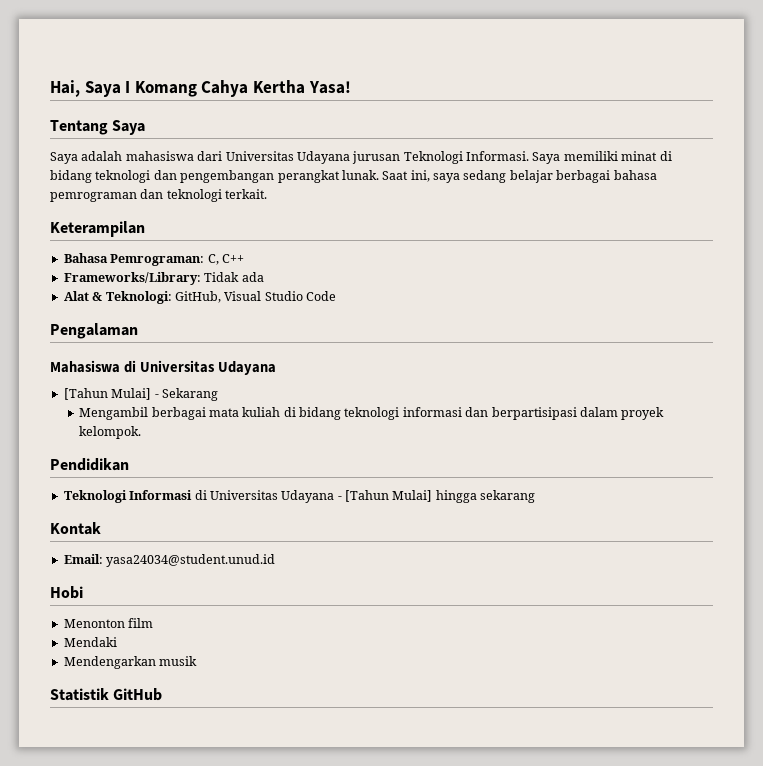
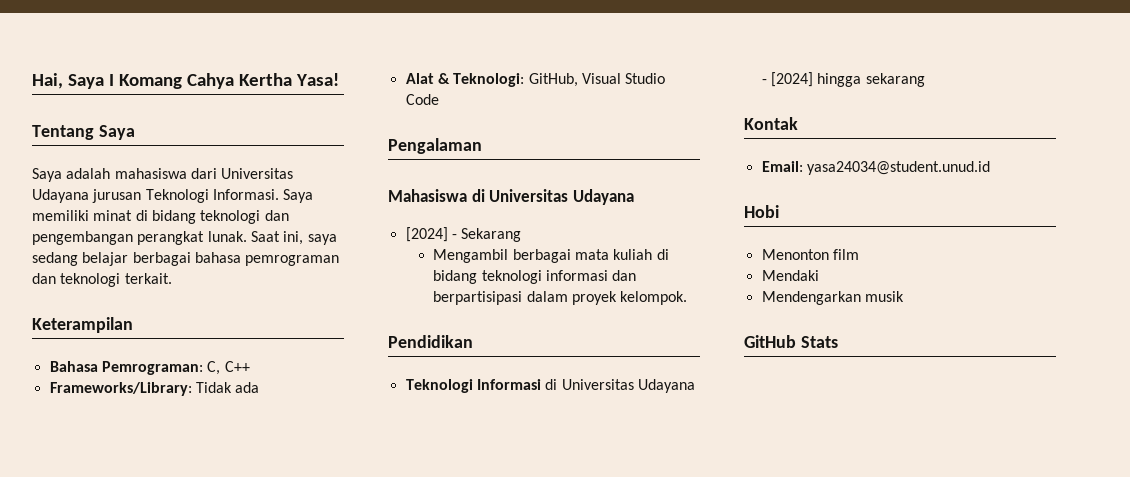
- [Tahun Mulai] - Sekarang
+ [2024] - Sekarang
- Teknologi Informasi di Universitas Udayana - [Tahun Mulai] hingga sekarang
+ Teknologi Informasi di Universitas Udayana - [2024] hingga sekarang
- Statistik GitHub
+ GitHub Stats

